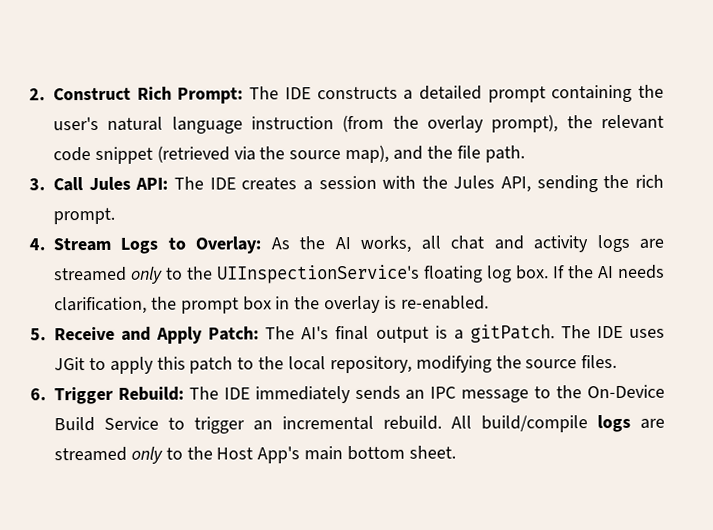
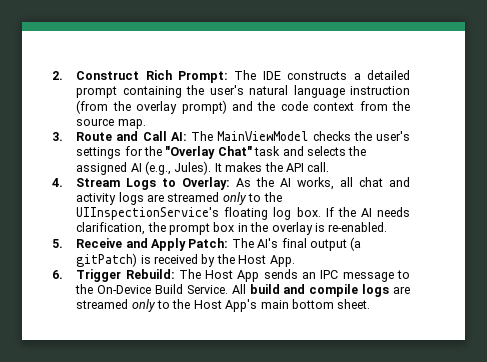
- 2. Construct Rich Prompt: The IDE constructs a detailed prompt containing the user's natural language instruction (from the overlay prompt), the relevant code snippet (retrieved via the source map), and the file path.
- 3. Call Jules API: The IDE creates a session with the Jules API, sending the rich prompt.
+ 2. Construct Rich Prompt: The IDE constructs a detailed prompt containing the user's natural language instruction (from the overlay prompt) and the code context from the source map.
+ 3. Route and Call AI: The MainViewModel checks the user's settings for the "Overlay Chat" task and selects the assigned AI (e.g., Jules). It makes the API call.
- 5. Receive and Apply Patch: The AI's final output is a gitPatch. The IDE uses JGit to apply this patch to the local repository, modifying the source files.
+ 5. Receive and Apply Patch: The AI's final output (a gitPatch) is received by the Host App.
- 6. Trigger Rebuild: The IDE immediately sends an IPC message to the On-Device Build Service to trigger an incremental rebuild. All build/compile logs are streamed only to the Host App's main bottom sheet.
+ 6. Trigger Rebuild: The Host App sends an IPC message to the On-Device Build Service. All build and compile logs are streamed only to the Host App's main bottom sheet.

